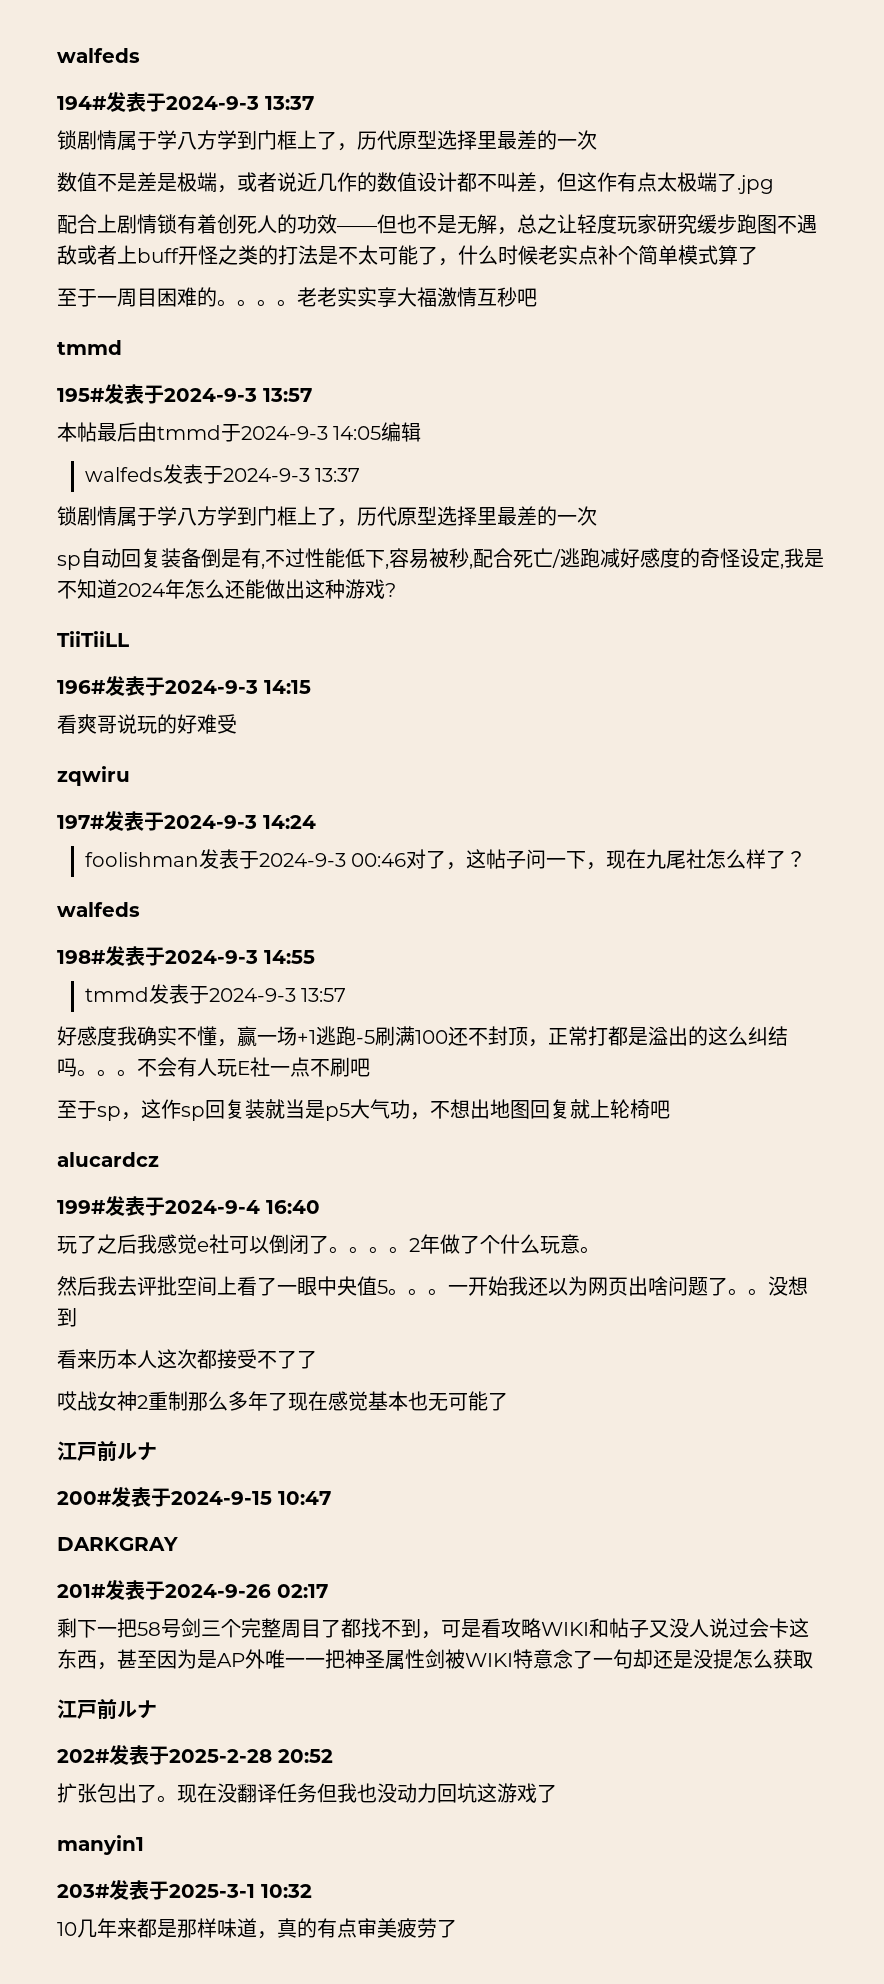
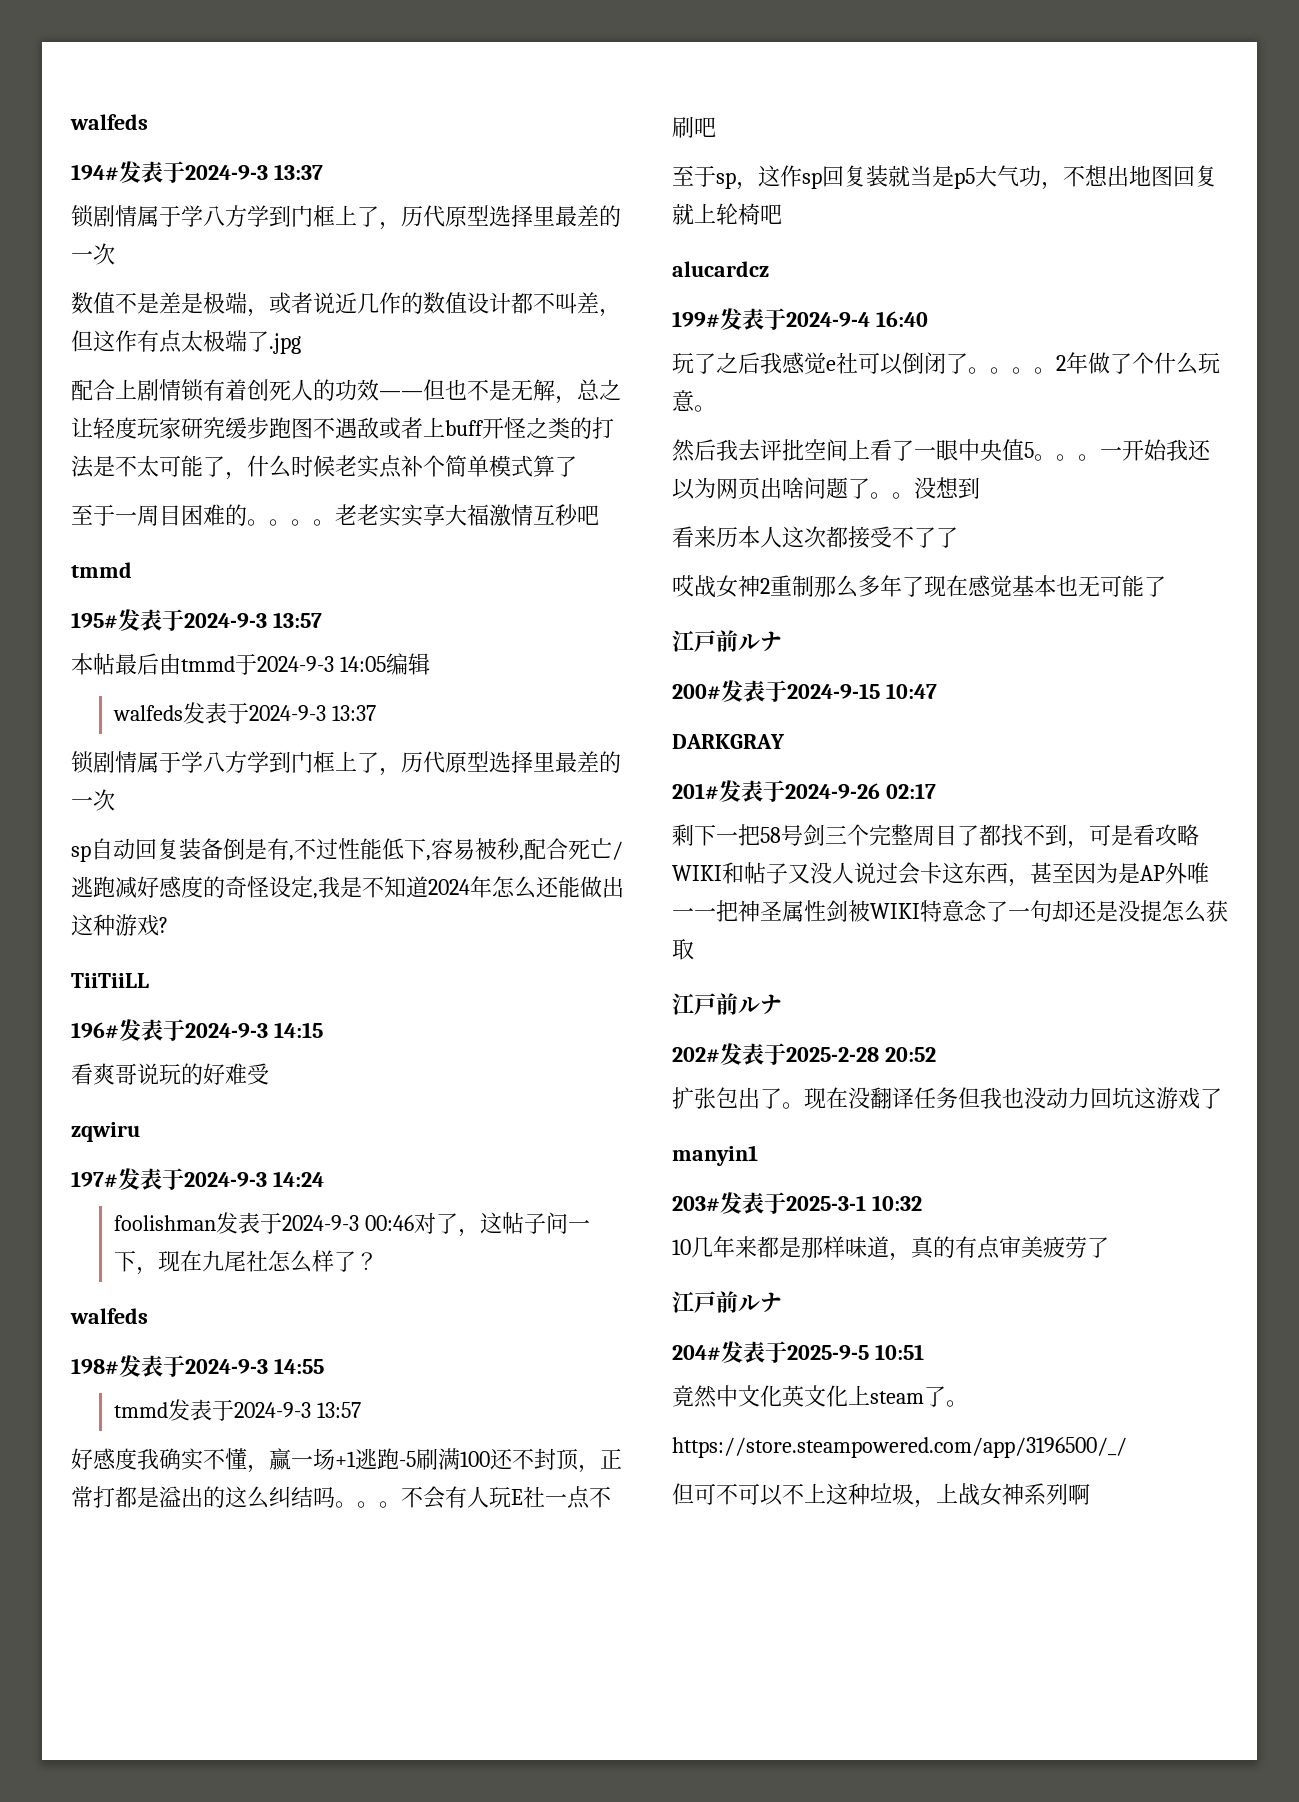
  10几年来都是那样味道，真的有点审美疲劳了
+ 江戸前ルナ
+ 204#发表于2025-9-5 10:51
+ 竟然中文化英文化上steam了。
+ https://store.steampowered.com/app/3196500/_/
+ 但可不可以不上这种垃圾，上战女神系列啊

